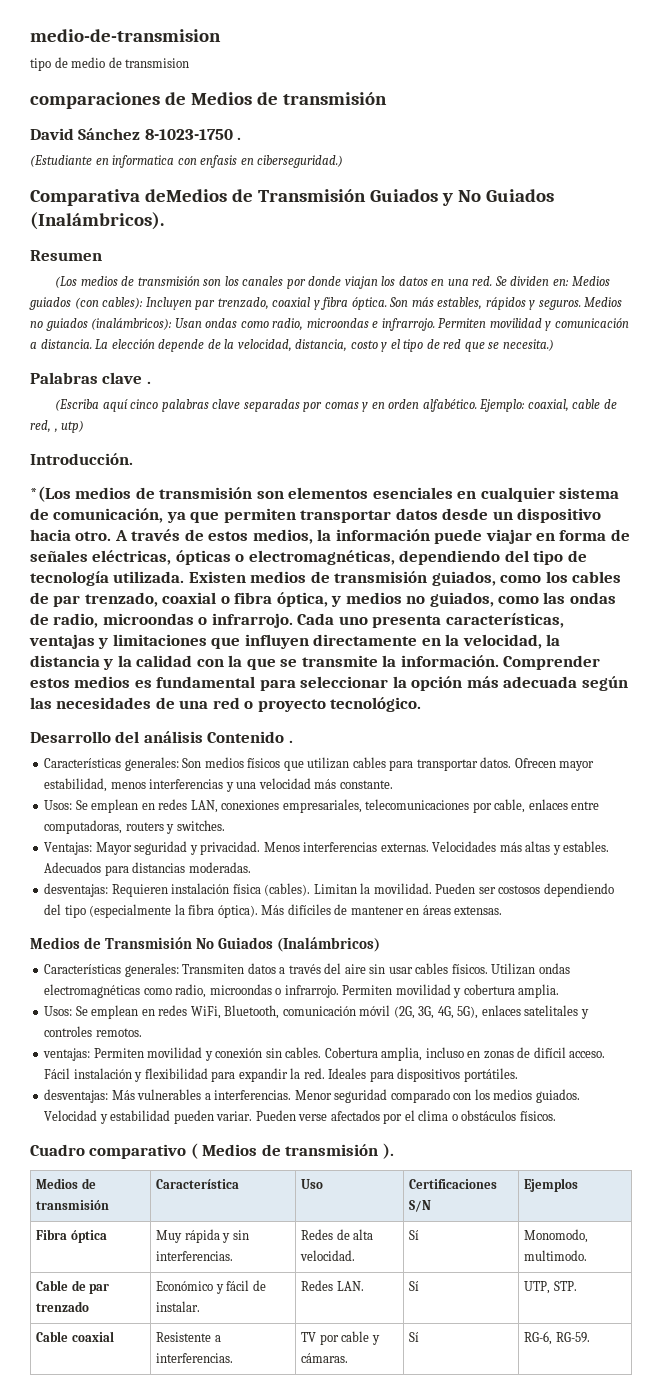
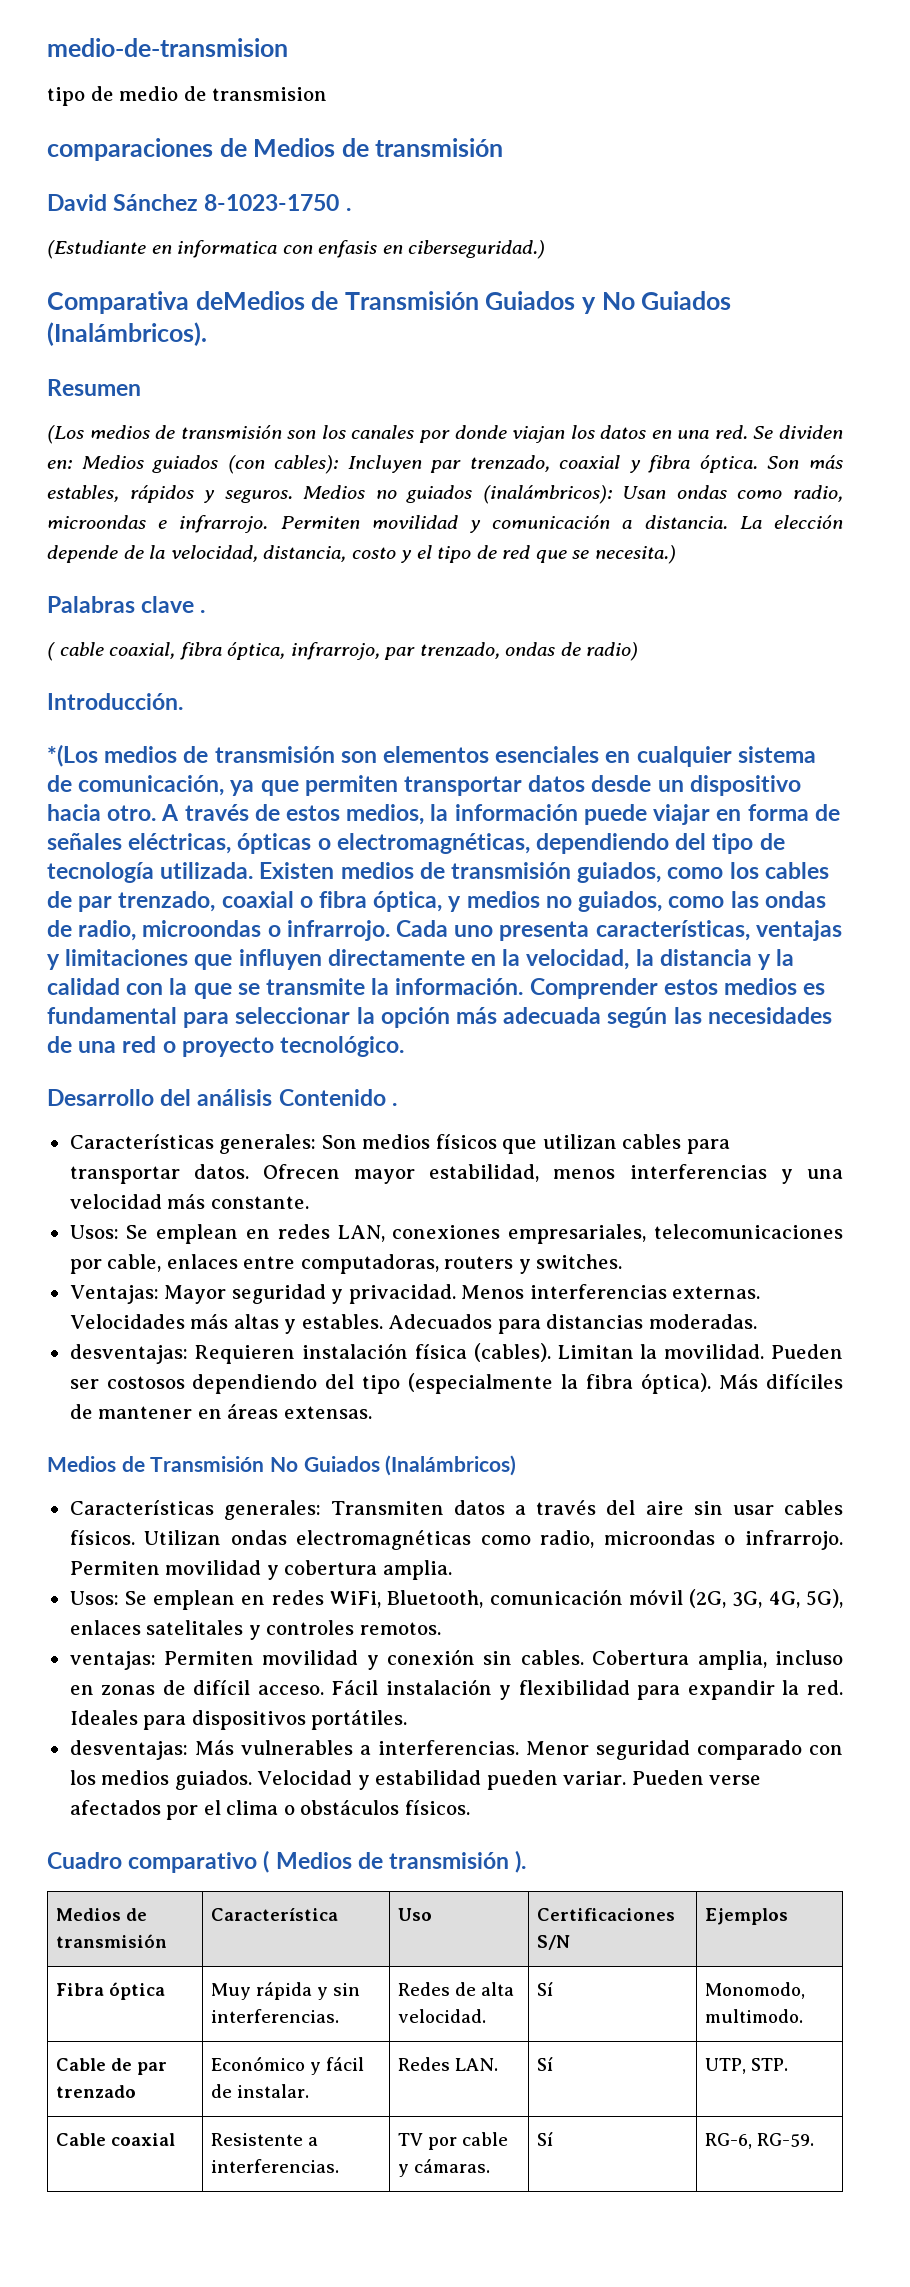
- (Escriba aquí cinco palabras clave separadas por comas y en orden alfabético. Ejemplo: coaxial, cable de red, , utp)
+ ( cable coaxial, fibra óptica, infrarrojo, par trenzado, ondas de radio)

